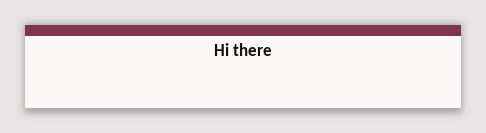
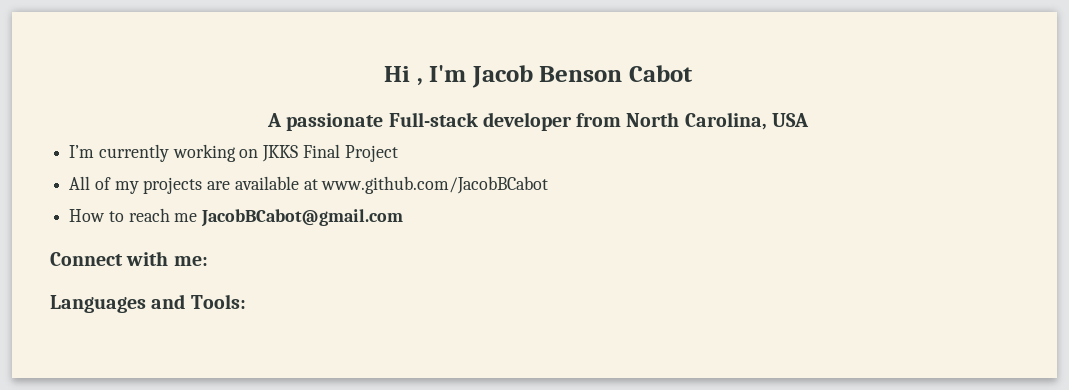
- Hi there
+ Hi , I'm Jacob Benson Cabot
+ A passionate Full-stack developer from North Carolina, USA
+ I’m currently working on JKKS Final Project
+ All of my projects are available at www.github.com/JacobBCabot
+ How to reach me JacobBCabot@gmail.com
+ Connect with me:
+ Languages and Tools:

